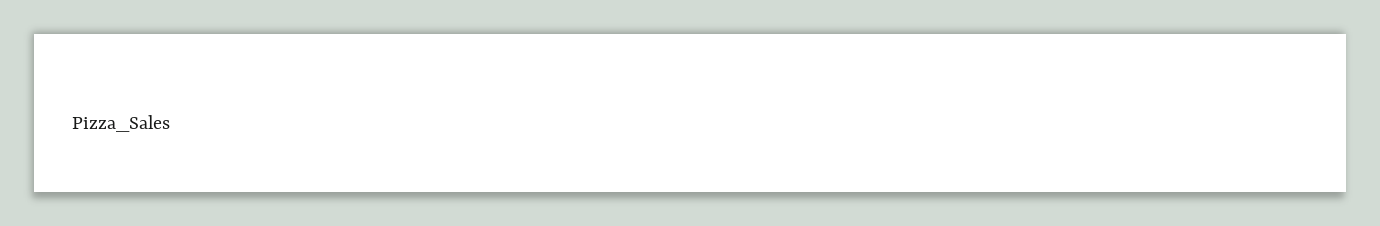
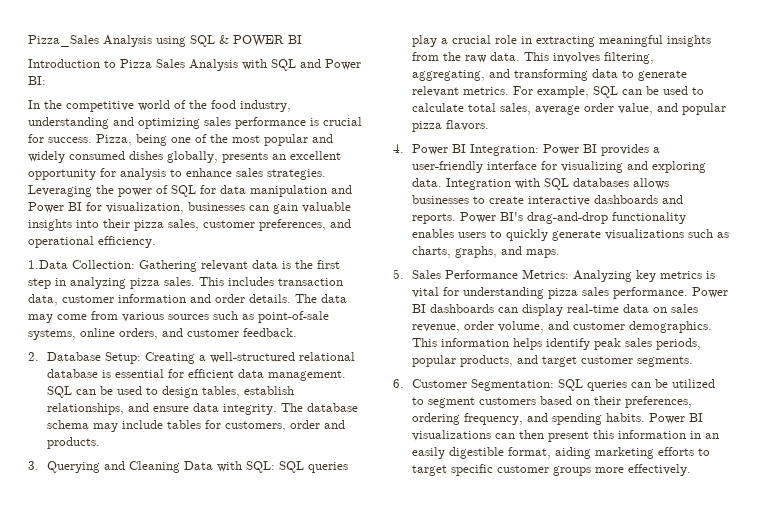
- Pizza_Sales
+ Pizza_Sales Analysis using SQL & POWER BI
+ Introduction to Pizza Sales Analysis with SQL and Power BI:
+ In the competitive world of the food industry, understanding and optimizing sales performance is crucial for success. Pizza, being one of the most popular and widely consumed dishes globally, presents an excellent opportunity for analysis to enhance sales strategies. Leveraging the power of SQL for data manipulation and Power BI for visualization, businesses can gain valuable insights into their pizza sales, customer preferences, and operational efficiency.
+ 1.Data Collection: Gathering relevant data is the first step in analyzing pizza sales. This includes transaction data, customer information and order details. The data may come from various sources such as point-of-sale systems, online orders, and customer feedback.
+ 2. Database Setup: Creating a well-structured relational database is essential for efficient data management. SQL can be used to design tables, establish relationships, and ensure data integrity. The database schema may include tables for customers, order and products.
+ 3. Querying and Cleaning Data with SQL: SQL queries play a crucial role in extracting meaningful insights from the raw data. This involves filtering, aggregating, and transforming data to generate relevant metrics. For example, SQL can be used to calculate total sales, average order value, and popular pizza flavors.
+ 4. Power BI Integration: Power BI provides a user-friendly interface for visualizing and exploring data. Integration with SQL databases allows businesses to create interactive dashboards and reports. Power BI's drag-and-drop functionality enables users to quickly generate visualizations such as charts, graphs, and maps.
+ 5. Sales Performance Metrics: Analyzing key metrics is vital for understanding pizza sales performance. Power BI dashboards can display real-time data on sales revenue, order volume, and customer demographics. This information helps identify peak sales periods, popular products, and target customer segments.
+ 6. Customer Segmentation: SQL queries can be utilized to segment customers based on their preferences, ordering frequency, and spending habits. Power BI visualizations can then present this information in an easily digestible format, aiding marketing efforts to target specific customer groups more effectively.

